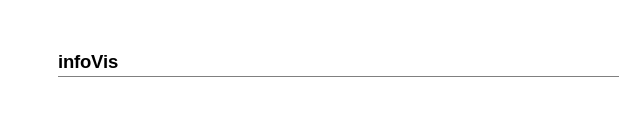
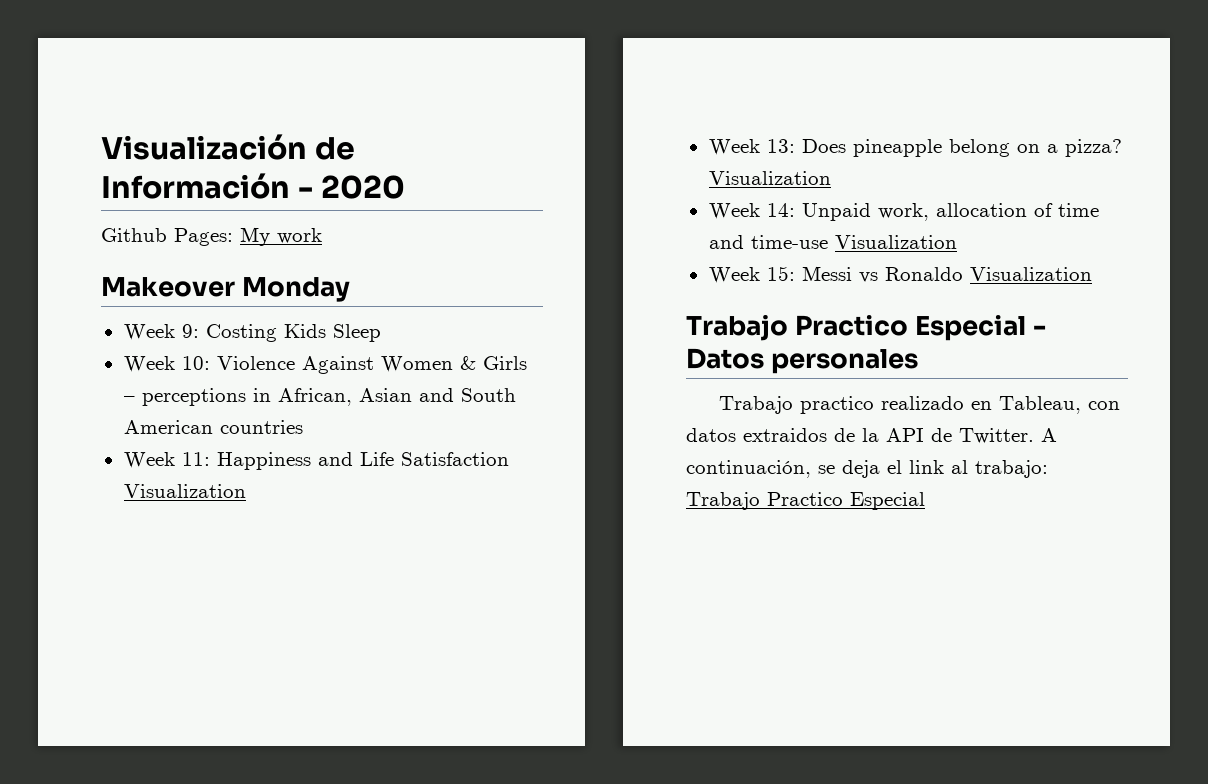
- infoVis
+ Visualización de Información - 2020
+ Github Pages: My work
+ Makeover Monday
+ Week 9: Costing Kids Sleep
+ Week 10: Violence Against Women & Girls – perceptions in African, Asian and South American countries
+ Week 11: Happiness and Life Satisfaction Visualization
+ Week 13: Does pineapple belong on a pizza? Visualization
+ Week 14: Unpaid work, allocation of time and time-use Visualization
+ Week 15: Messi vs Ronaldo Visualization
+ Trabajo Practico Especial - Datos personales
+ Trabajo practico realizado en Tableau, con datos extraidos de la API de Twitter. A continuación, se deja el link al trabajo: Trabajo Practico Especial

